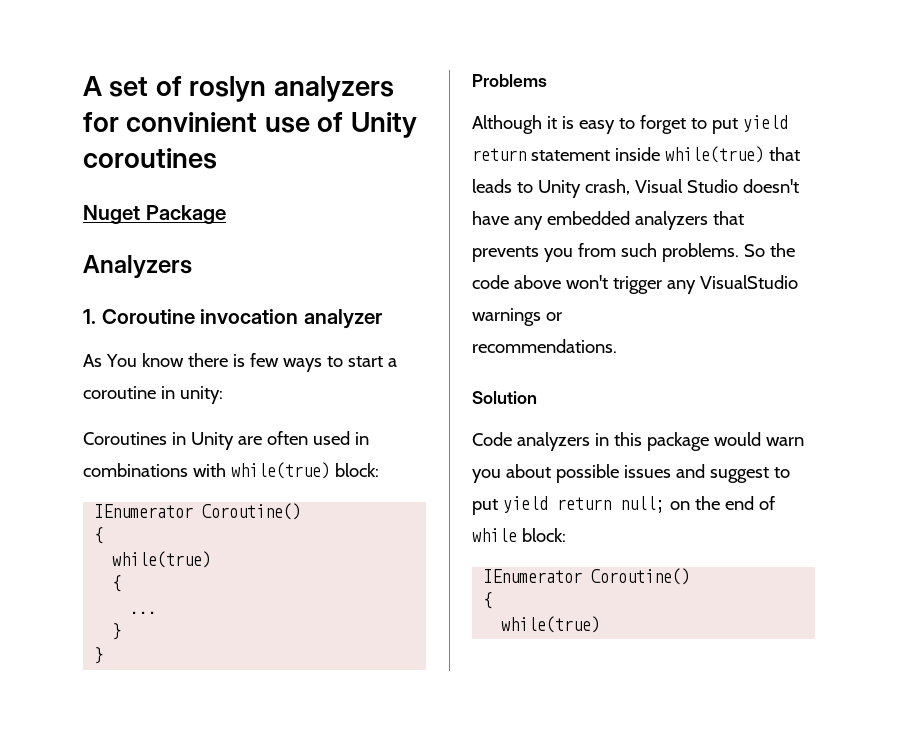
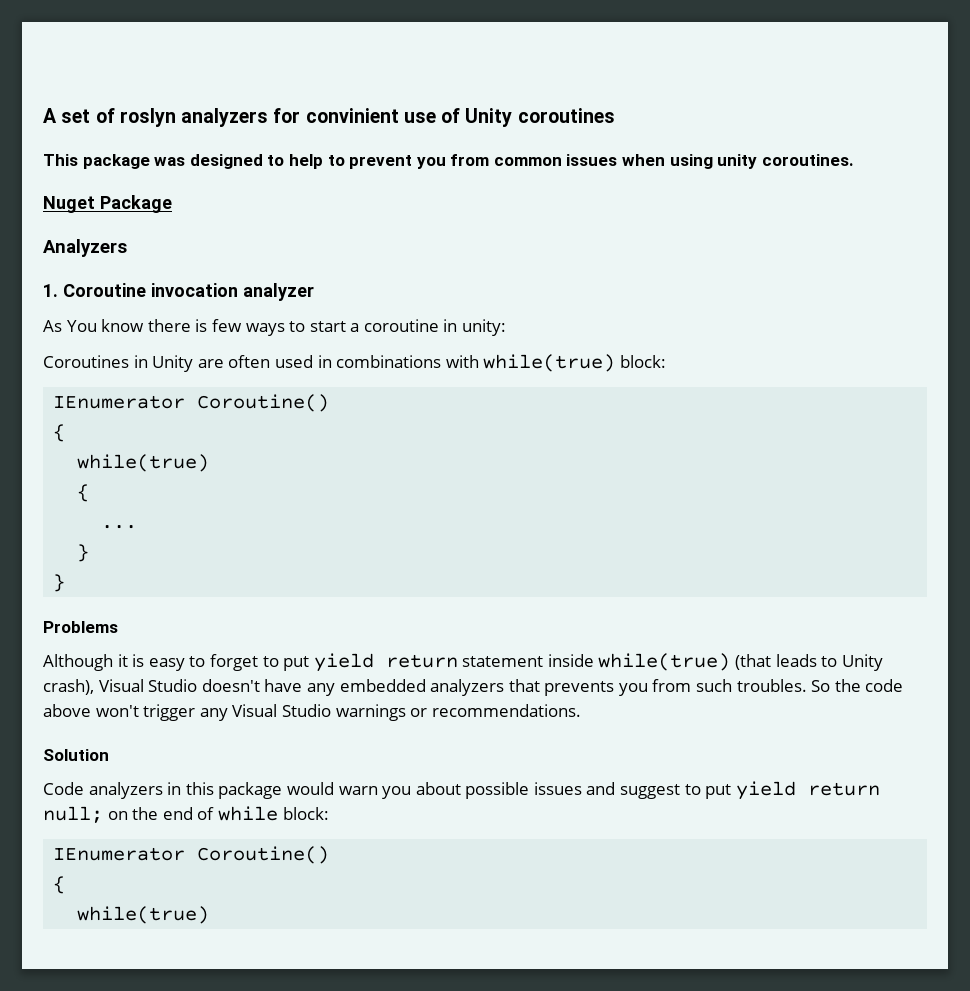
+ This package was designed to help to prevent you from common issues when using unity coroutines.
- Although it is easy to forget to put yield return statement inside while(true) that leads to Unity crash, Visual Studio doesn't have any embedded analyzers that prevents you from such problems.
+ Although it is easy to forget to put yield return statement inside while(true) (that leads to Unity crash), Visual Studio doesn't have any embedded analyzers that prevents you from such troubles.
- So the code above won't trigger any VisualStudio warnings or
- recommendations.
+ So the code above won't trigger any Visual Studio warnings or recommendations.

